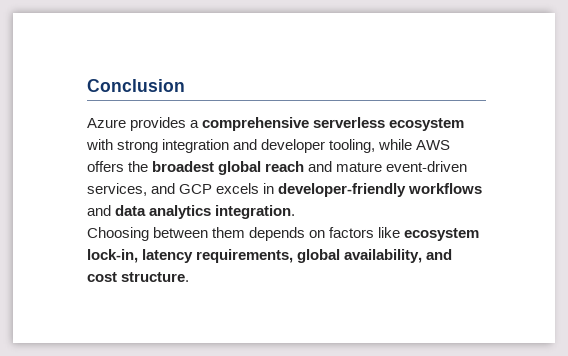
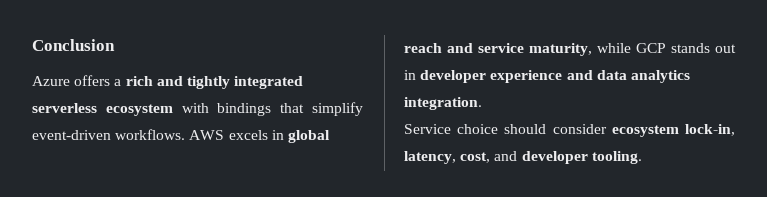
- Azure provides a comprehensive serverless ecosystem with strong integration and developer tooling, while AWS offers the broadest global reach and mature event-driven services, and GCP excels in developer-friendly workflows and data analytics integration.
- Choosing between them depends on factors like ecosystem lock-in, latency requirements, global availability, and cost structure.
+ Azure offers a rich and tightly integrated serverless ecosystem with bindings that simplify event-driven workflows. AWS excels in global reach and service maturity, while GCP stands out in developer experience and data analytics integration.
+ Service choice should consider ecosystem lock-in, latency, cost, and developer tooling.

